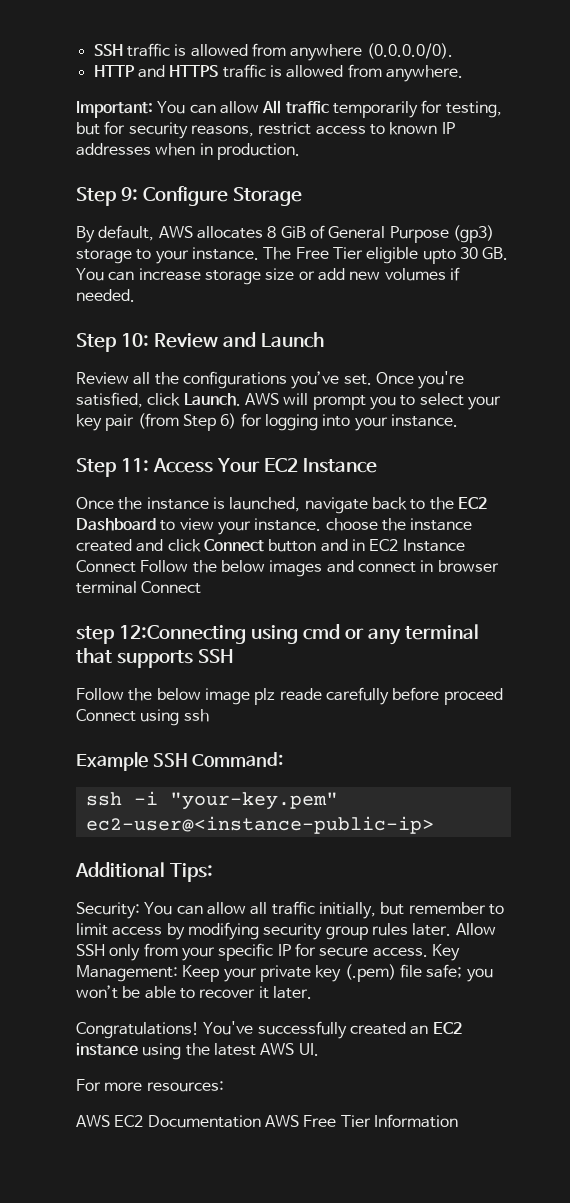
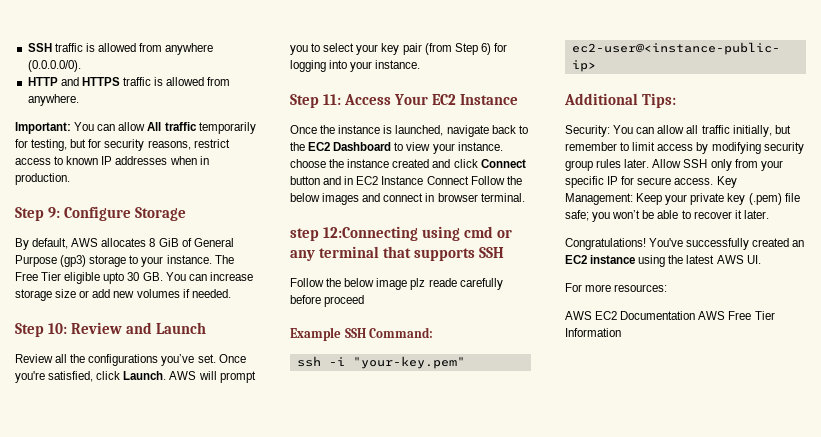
- Once the instance is launched, navigate back to the EC2 Dashboard to view your instance. choose the instance created and click Connect button and in EC2 Instance Connect Follow the below images and connect in browser terminal Connect
+ Once the instance is launched, navigate back to the EC2 Dashboard to view your instance. choose the instance created and click Connect button and in EC2 Instance Connect Follow the below images and connect in browser terminal.
- Follow the below image plz reade carefully before proceed Connect using ssh
+ Follow the below image plz reade carefully before proceed

